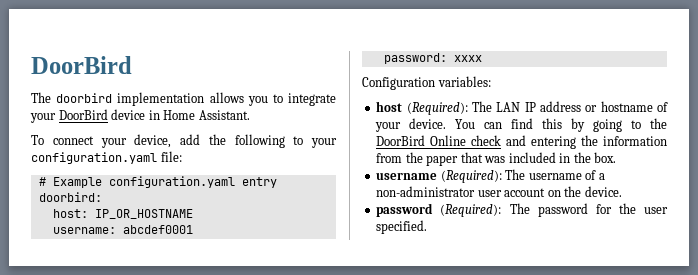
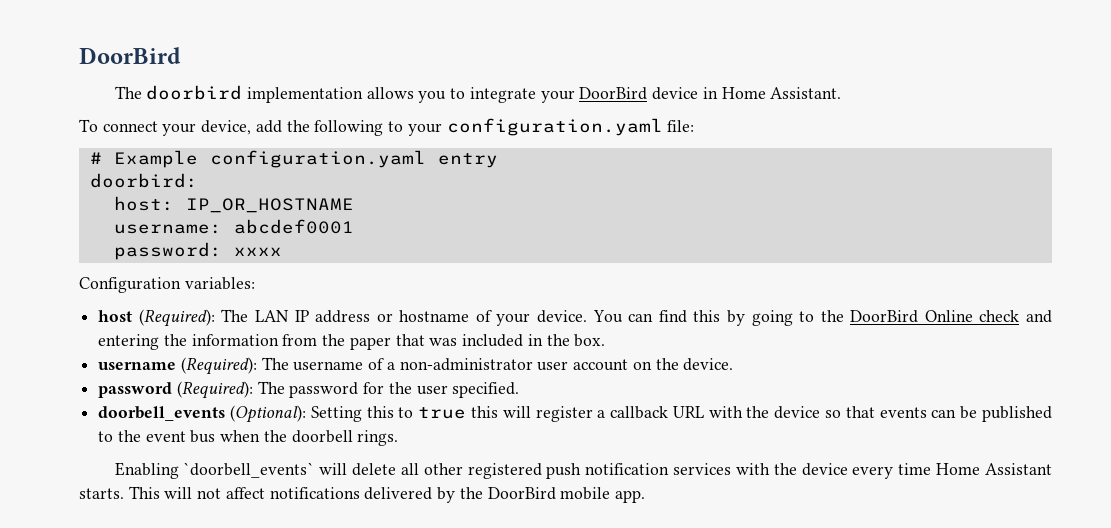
+ doorbell_events (Optional): Setting this to true this will register a callback URL with the device so that events can be published to the event bus when the doorbell rings.
+ Enabling `doorbell_events` will delete all other registered push notification services with the device every time Home Assistant starts. This will not affect notifications delivered by the DoorBird mobile app.

